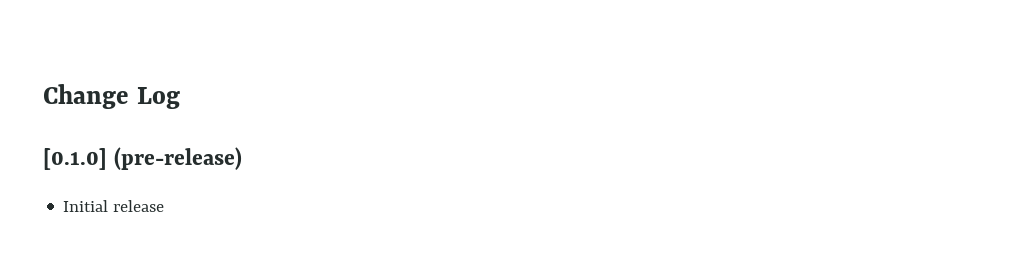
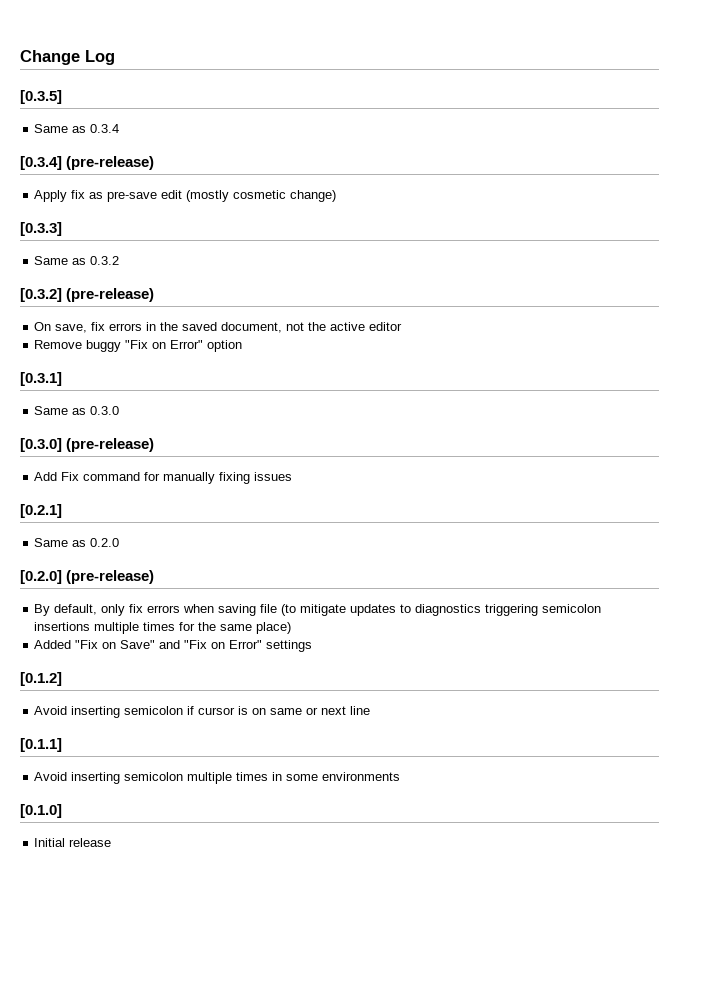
+ [0.3.5]
+ Same as 0.3.4
+ [0.3.4] (pre-release)
+ Apply fix as pre-save edit (mostly cosmetic change)
+ [0.3.3]
+ Same as 0.3.2
+ [0.3.2] (pre-release)
+ On save, fix errors in the saved document, not the active editor
+ Remove buggy "Fix on Error" option
+ [0.3.1]
+ Same as 0.3.0
+ [0.3.0] (pre-release)
+ Add Fix command for manually fixing issues
+ [0.2.1]
+ Same as 0.2.0
+ [0.2.0] (pre-release)
+ By default, only fix errors when saving file (to mitigate updates to diagnostics triggering semicolon insertions multiple times for the same place)
+ Added "Fix on Save" and "Fix on Error" settings
+ [0.1.2]
+ Avoid inserting semicolon if cursor is on same or next line
+ [0.1.1]
+ Avoid inserting semicolon multiple times in some environments
- [0.1.0] (pre-release)
+ [0.1.0]

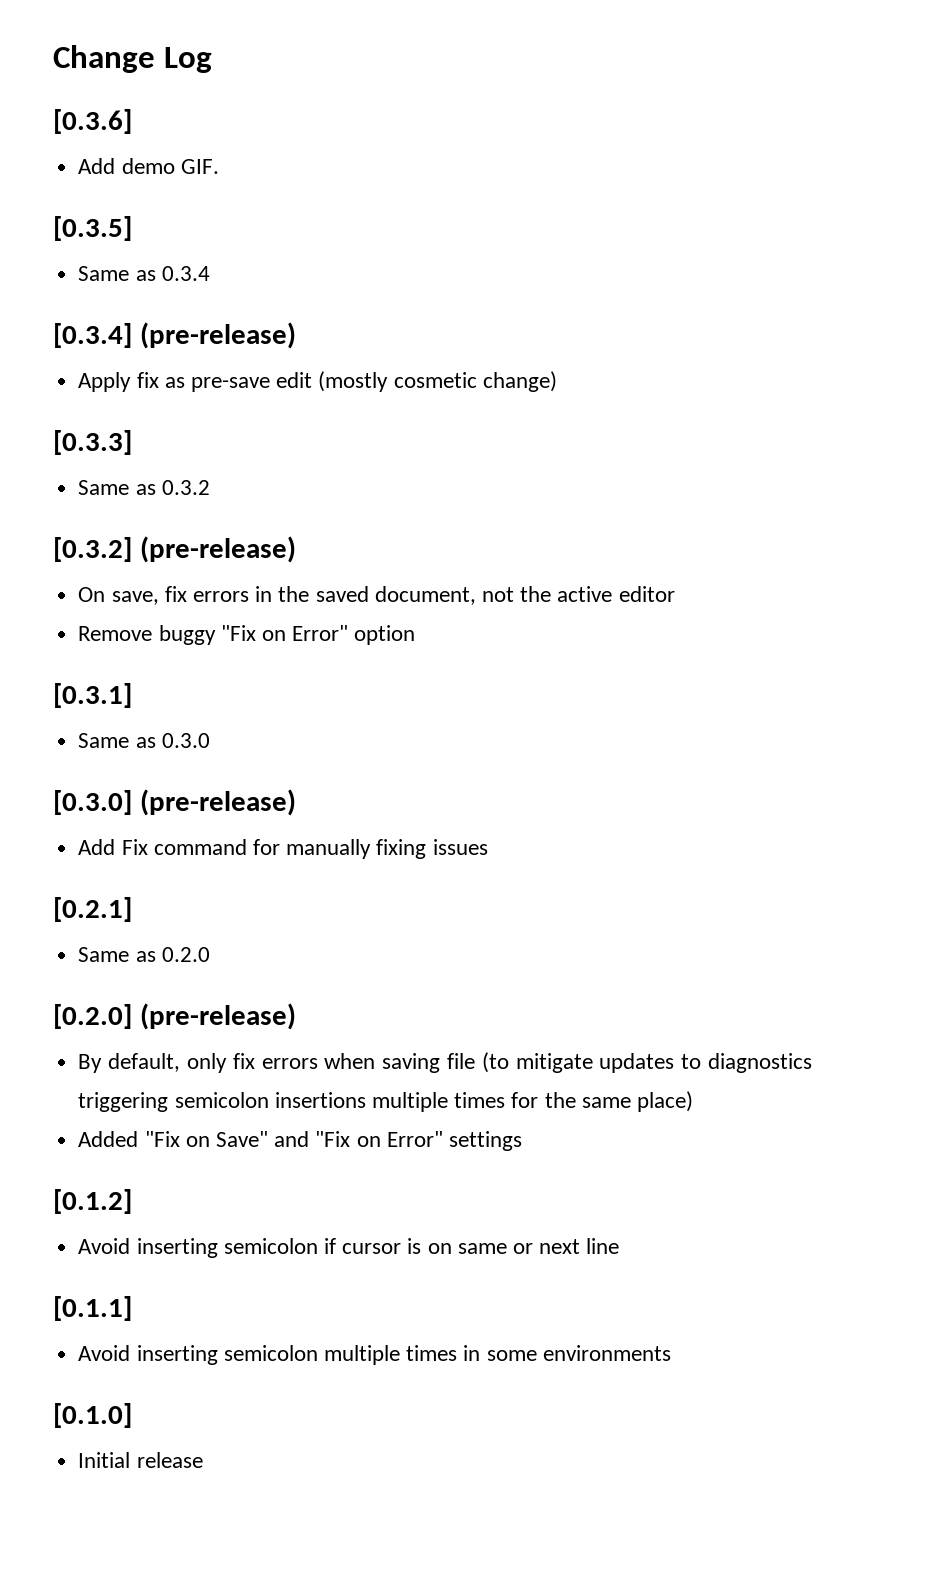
+ [0.3.6]
+ Add demo GIF.

